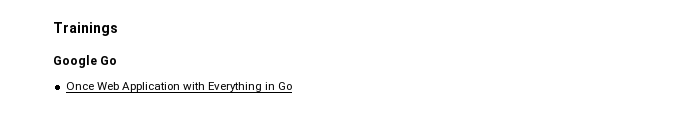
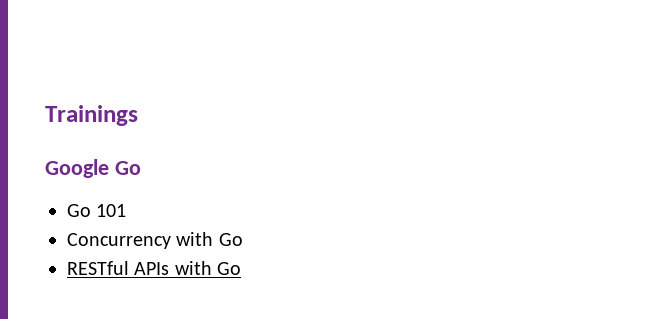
- Once Web Application with Everything in Go
+ Go 101
+ Concurrency with Go
+ RESTful APIs with Go

